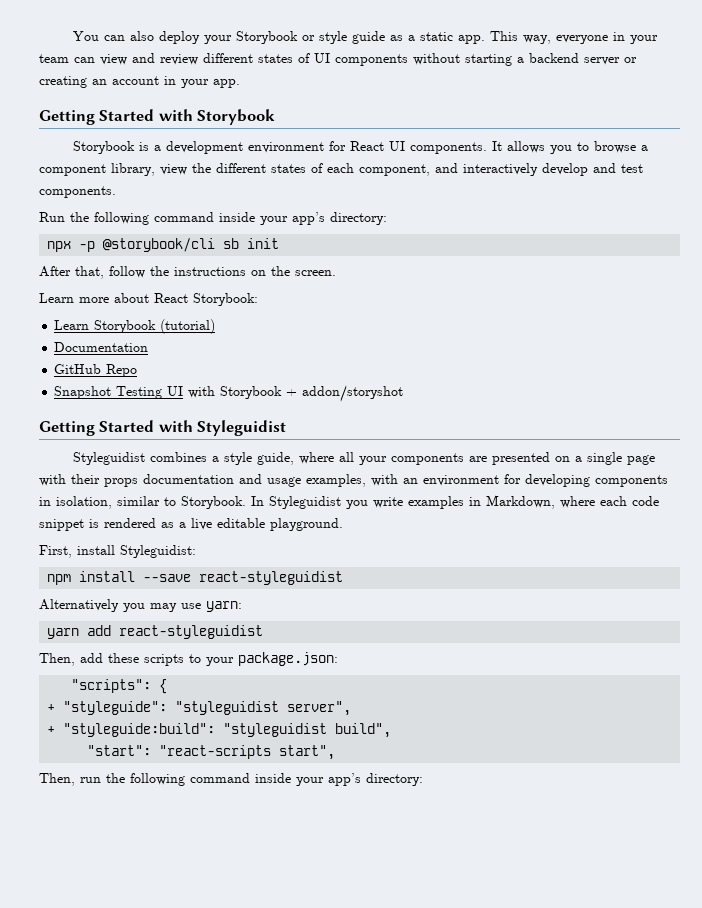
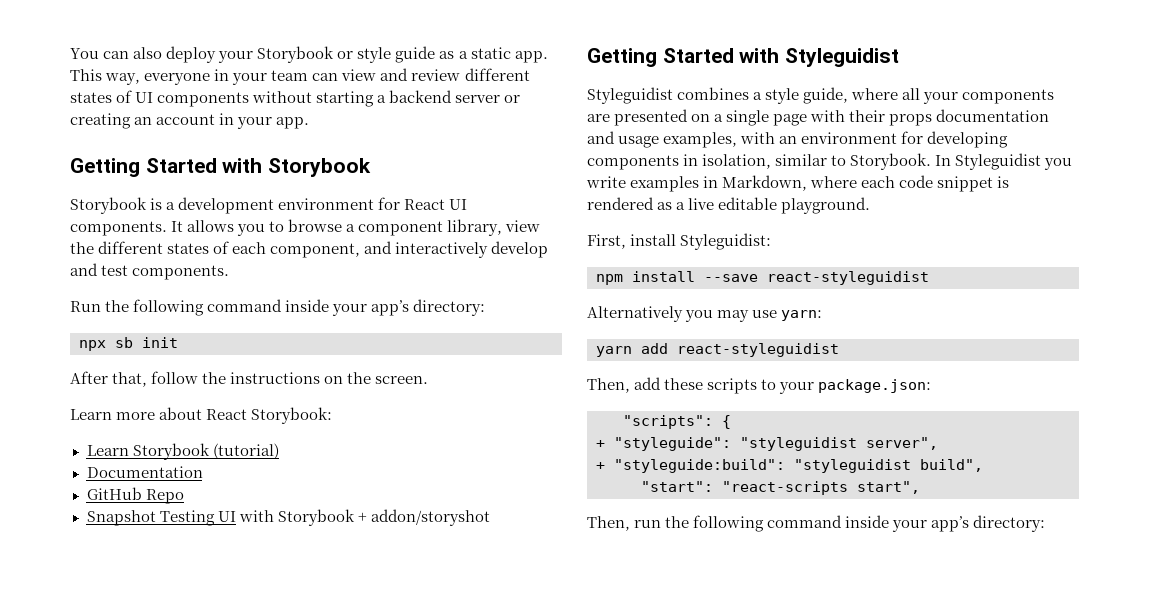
- npx -p @storybook/cli sb init
+ npx sb init

